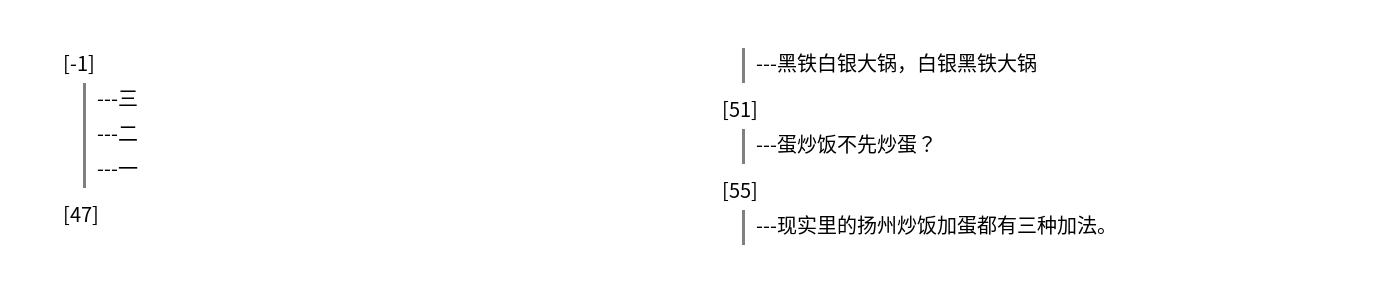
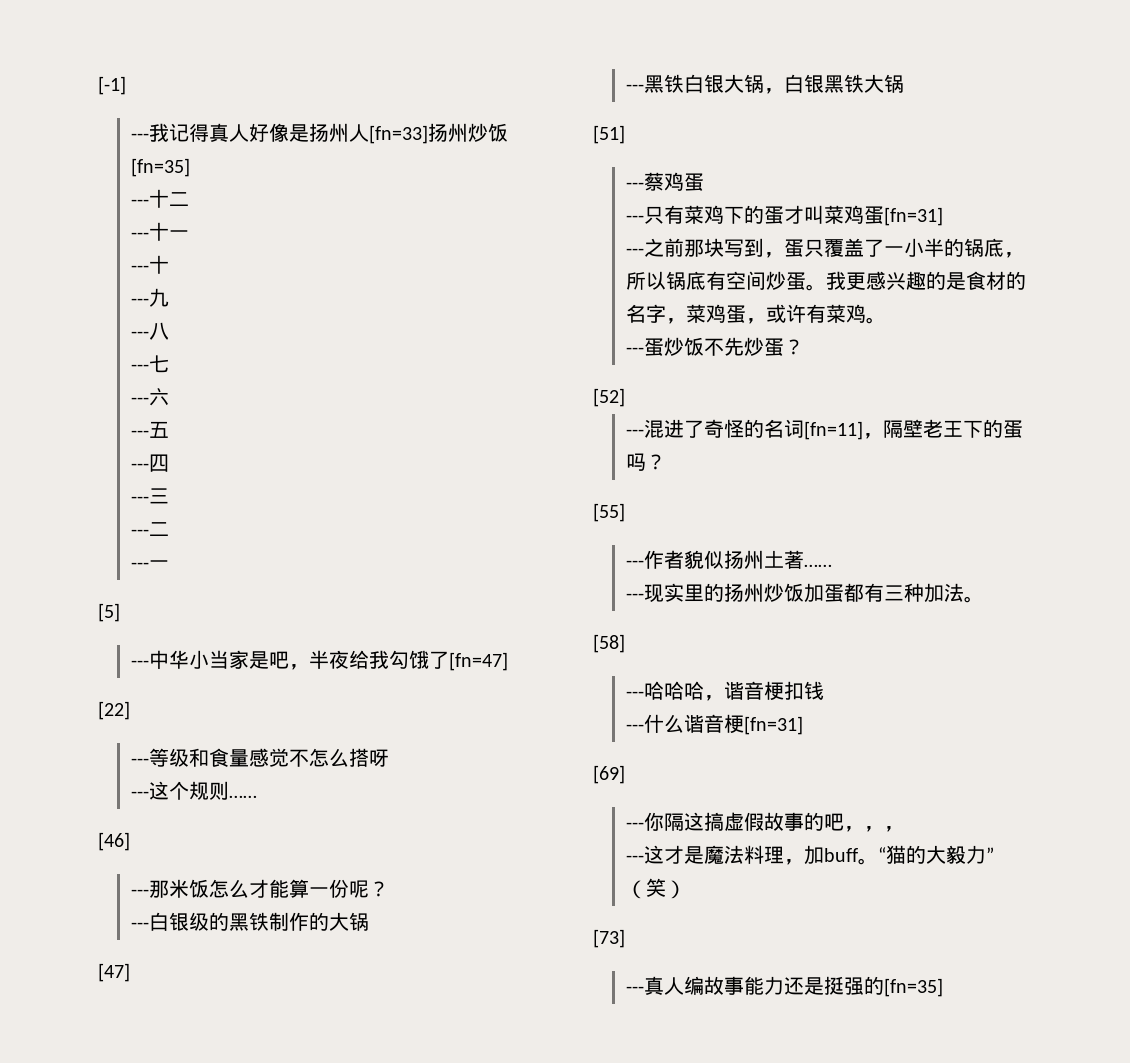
+ ---我记得真人好像是扬州人[fn=33]扬州炒饭[fn=35]
+ ---十二
+ ---十一
+ ---十
+ ---九
+ ---八
+ ---七
+ ---六
+ ---五
+ ---四
+ [5]
+ ---中华小当家是吧，半夜给我勾饿了[fn=47]
+ [22]
+ ---等级和食量感觉不怎么搭呀
+ ---这个规则……
+ [46]
+ ---那米饭怎么才能算一份呢？
+ ---白银级的黑铁制作的大锅
+ ---蔡鸡蛋
+ ---只有菜鸡下的蛋才叫菜鸡蛋[fn=31]
+ ---之前那块写到，蛋只覆盖了一小半的锅底，所以锅底有空间炒蛋。我更感兴趣的是食材的名字，菜鸡蛋，或许有菜鸡。
+ [52]
+ ---混进了奇怪的名词[fn=11]，隔壁老王下的蛋吗？
  [55]
+ ---作者貌似扬州土著……
+ [58]
+ ---哈哈哈，谐音梗扣钱
+ ---什么谐音梗[fn=31]
+ [69]
+ ---你隔这搞虚假故事的吧，，，
+ ---这才是魔法料理，加buff。“猫的大毅力”（笑）
+ [73]
+ ---真人编故事能力还是挺强的[fn=35]

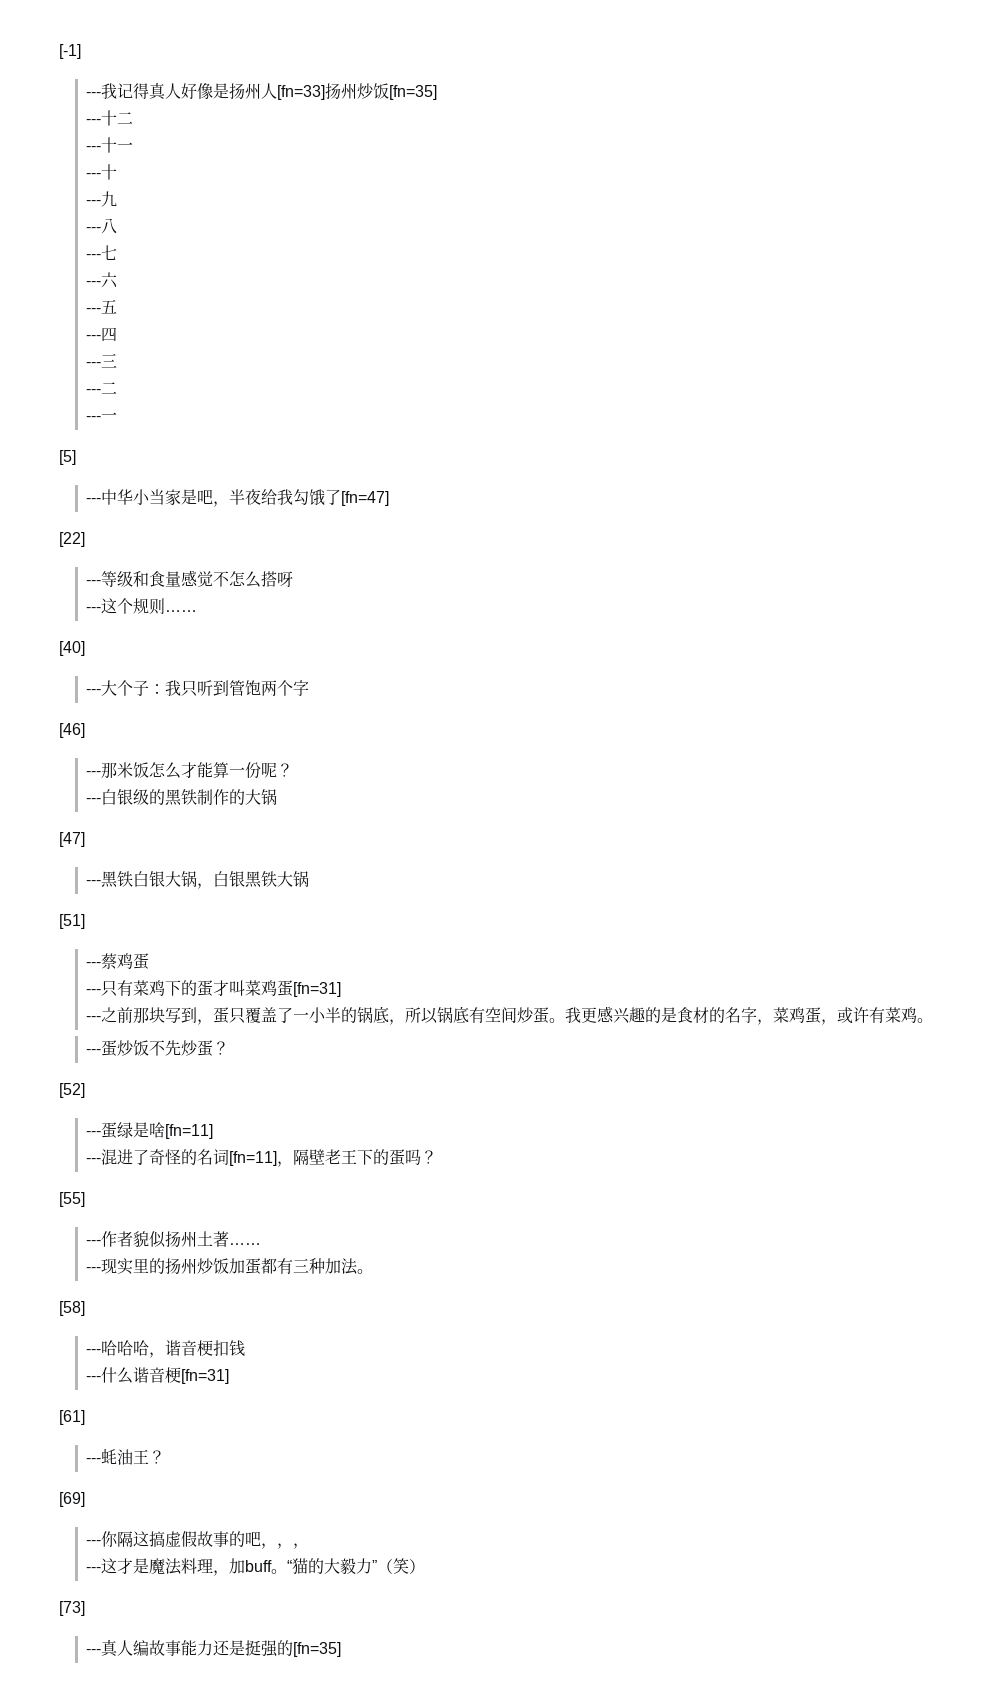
+ [40]
+ ---大个子：我只听到管饱两个字
+ ---蛋绿是啥[fn=11]
+ [61]
+ ---蚝油王？

